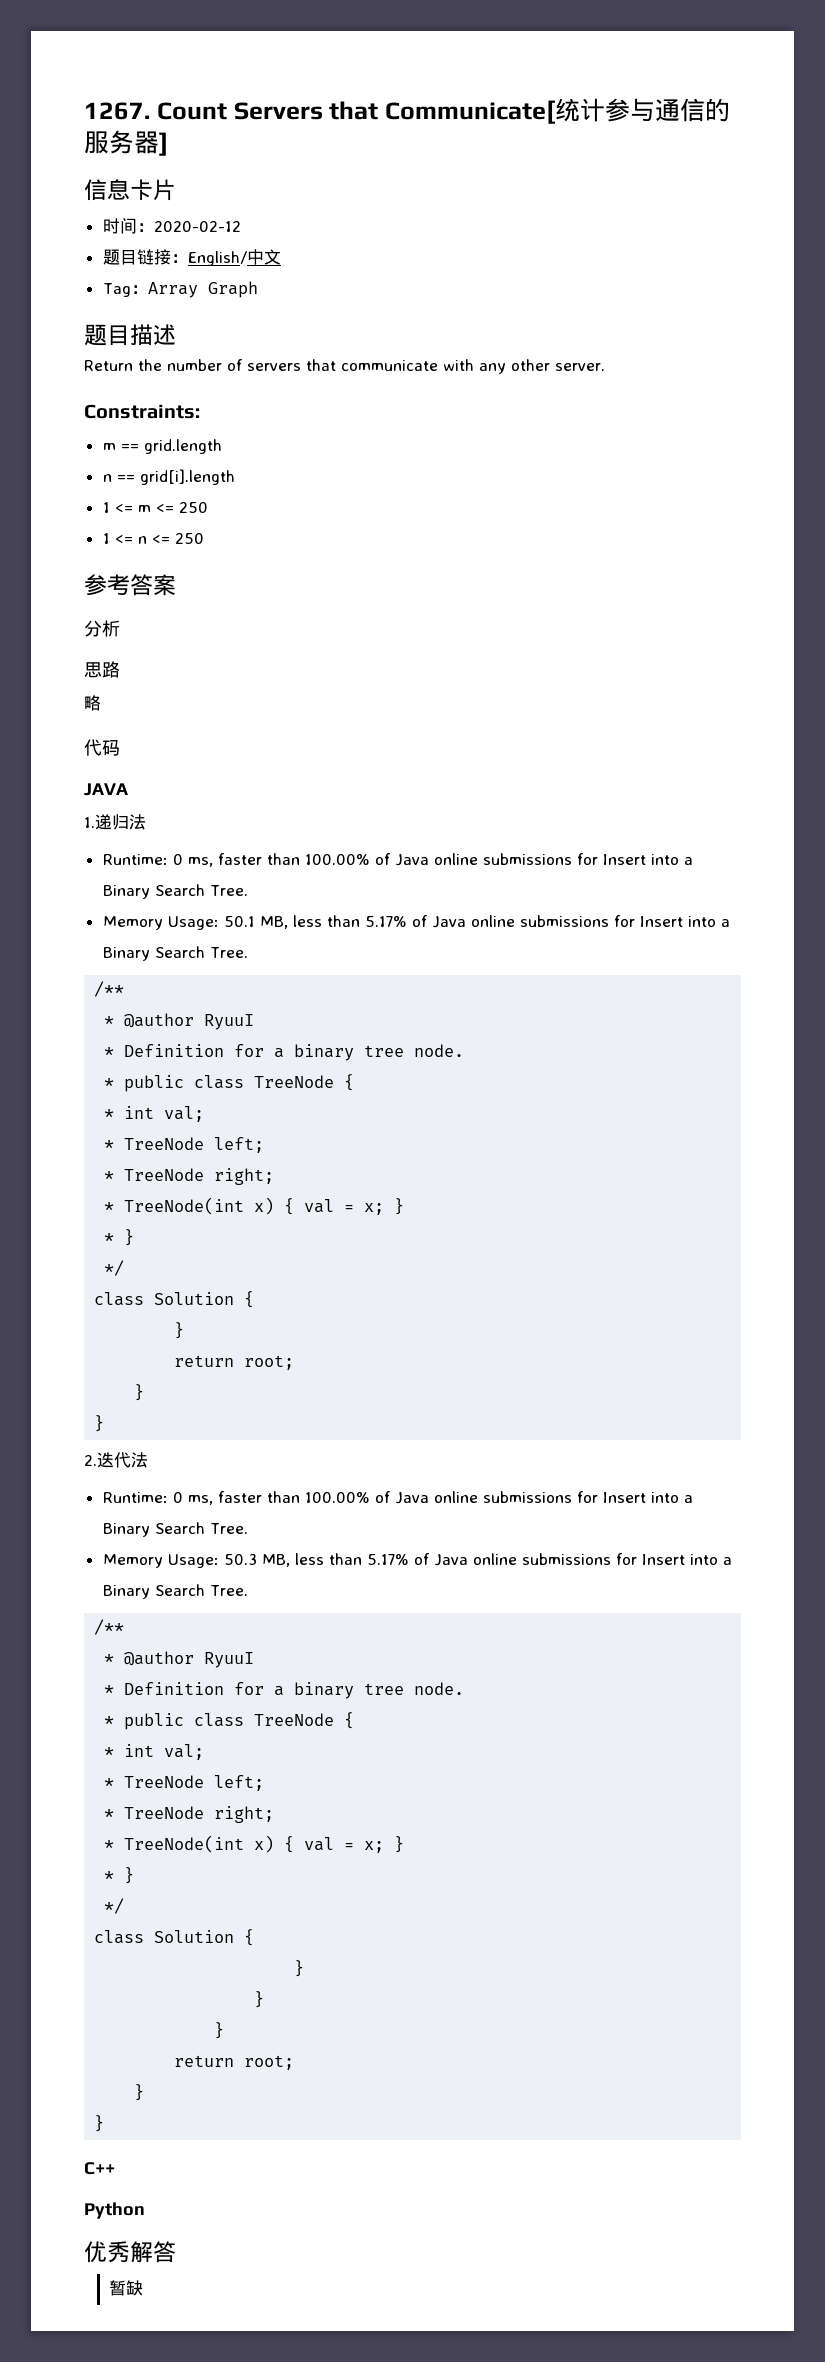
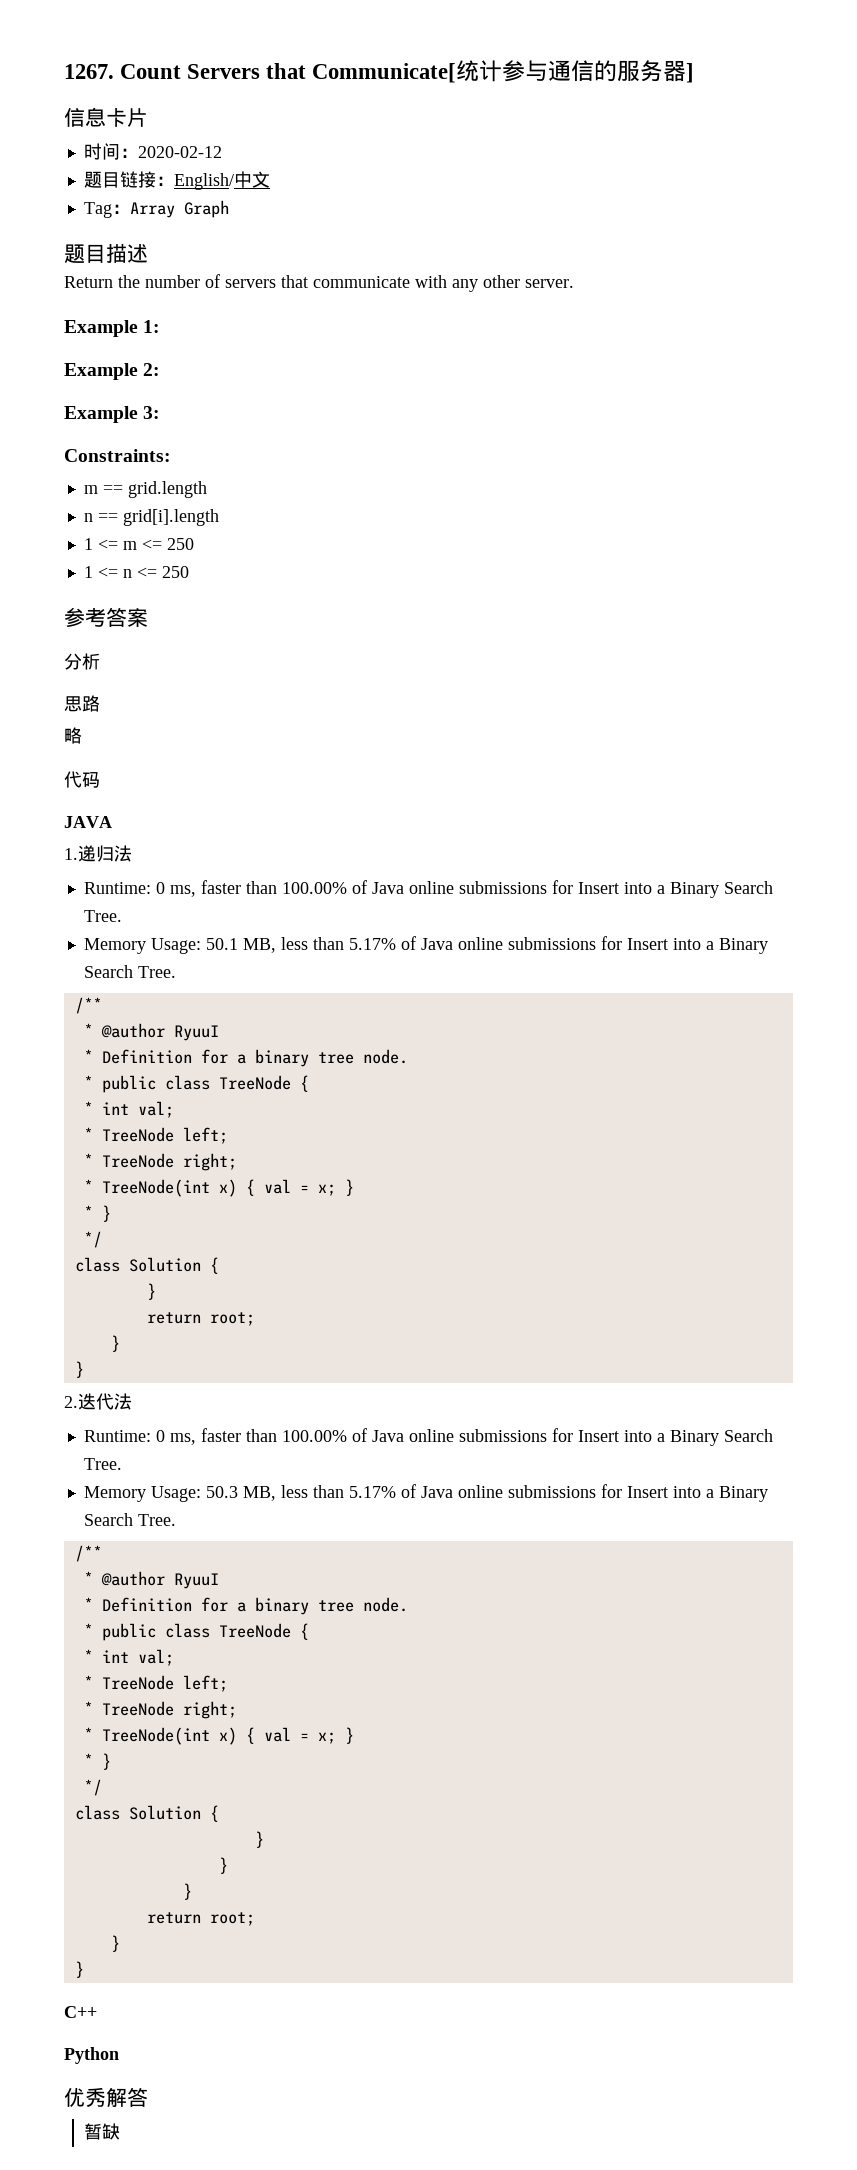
+ Example 1:
+ Example 2:
+ Example 3:

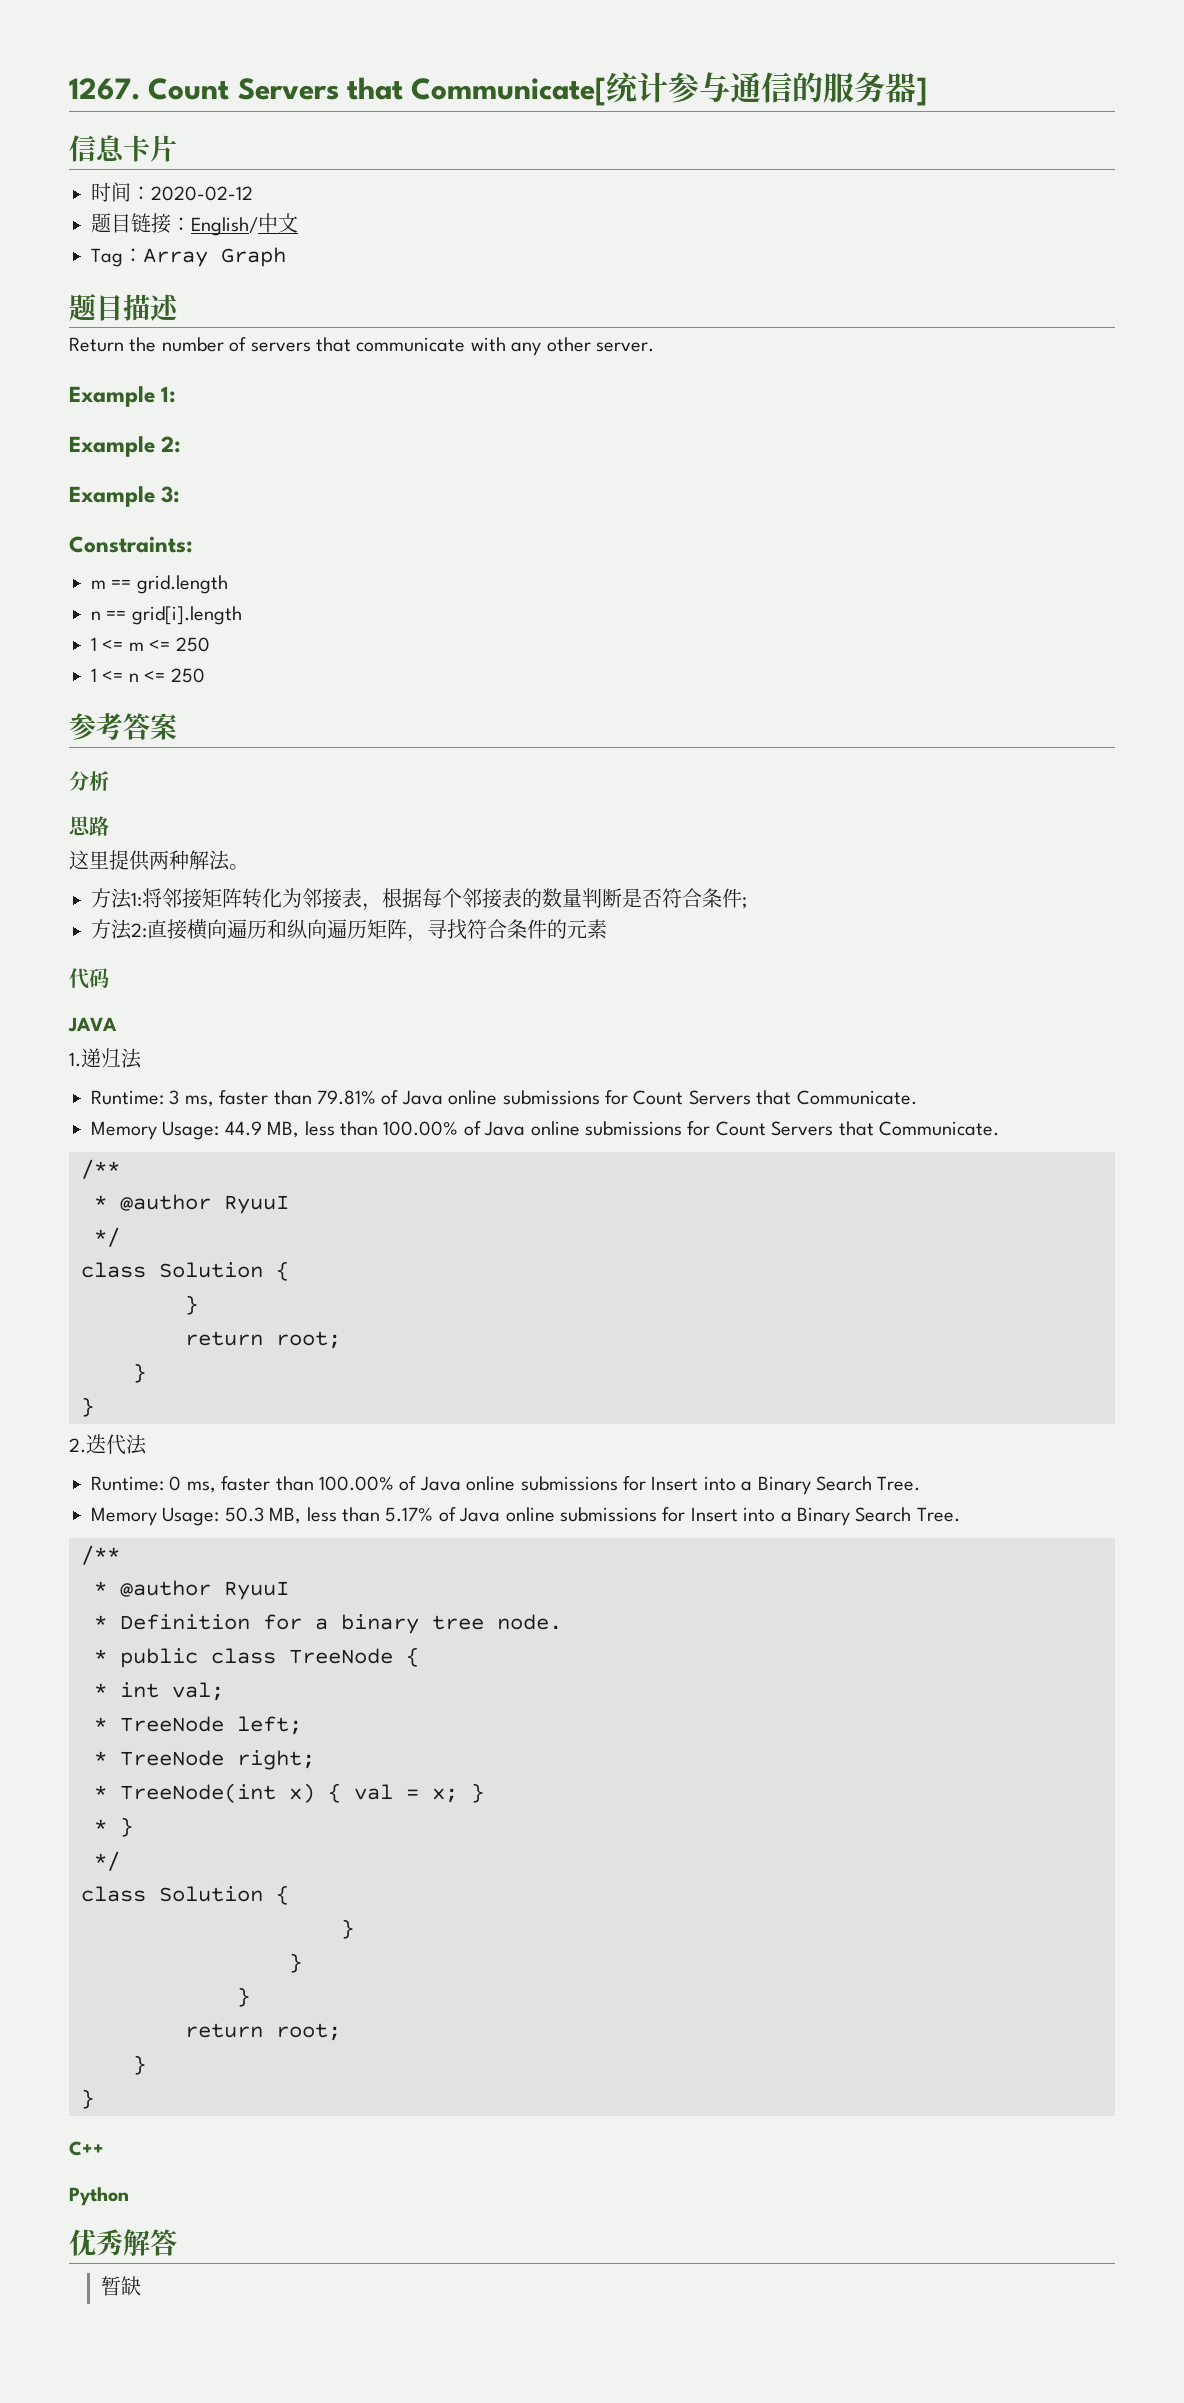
- 略
+ 这里提供两种解法。
+ 方法1:将邻接矩阵转化为邻接表，根据每个邻接表的数量判断是否符合条件;
+ 方法2:直接横向遍历和纵向遍历矩阵，寻找符合条件的元素
  1.递归法
- Runtime: 0 ms, faster than 100.00% of Java online submissions for Insert into a Binary Search Tree.
- Memory Usage: 50.1 MB, less than 5.17% of Java online submissions for Insert into a Binary Search Tree.
+ Runtime: 3 ms, faster than 79.81% of Java online submissions for Count Servers that Communicate.
+ Memory Usage: 44.9 MB, less than 100.00% of Java online submissions for Count Servers that Communicate.
  /**
  * @author RyuuI
- * Definition for a binary tree node.
- * public class TreeNode {
- * int val;
- * TreeNode left;
- * TreeNode right;
- * TreeNode(int x) { val = x; }
- * }

